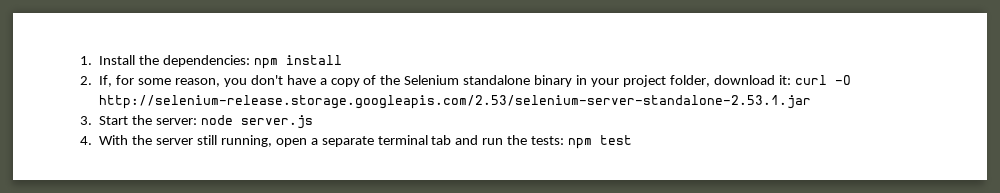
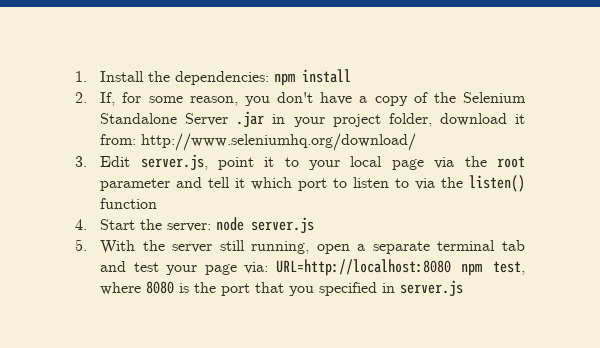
- 2. If, for some reason, you don't have a copy of the Selenium standalone binary in your project folder, download it: curl -O http://selenium-release.storage.googleapis.com/2.53/selenium-server-standalone-2.53.1.jar
- 3. Start the server: node server.js
+ 2. If, for some reason, you don't have a copy of the Selenium Standalone Server .jar in your project folder, download it from: http://www.seleniumhq.org/download/
+ 3. Edit server.js, point it to your local page via the root parameter and tell it which port to listen to via the listen() function
+ 4. Start the server: node server.js
- 4. With the server still running, open a separate terminal tab and run the tests: npm test
+ 5. With the server still running, open a separate terminal tab and test your page via: URL=http://localhost:8080 npm test, where 8080 is the port that you specified in server.js

